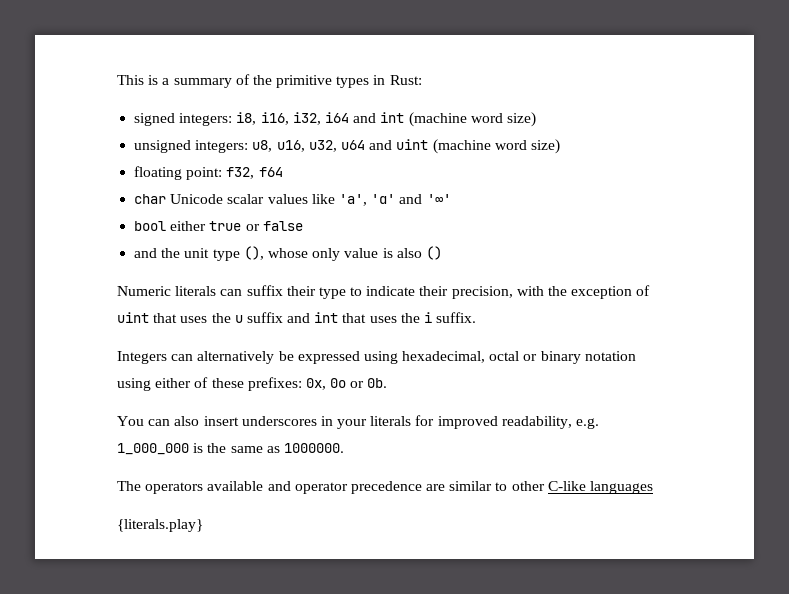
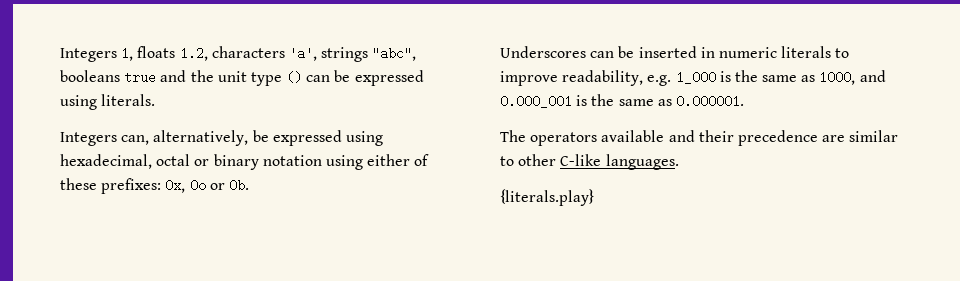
- This is a summary of the primitive types in Rust:
- signed integers: i8, i16, i32, i64 and int (machine word size)
- unsigned integers: u8, u16, u32, u64 and uint (machine word size)
- floating point: f32, f64
- char Unicode scalar values like 'a', 'α' and '∞'
- bool either true or false
- and the unit type (), whose only value is also ()
- Numeric literals can suffix their type to indicate their precision, with the exception of uint that uses the u suffix and int that uses the i suffix.
- Integers can alternatively be expressed using hexadecimal, octal or binary notation using either of these prefixes: 0x, 0o or 0b.
+ Integers 1, floats 1.2, characters 'a', strings "abc", booleans true and the unit type () can be expressed using literals.
+ Integers can, alternatively, be expressed using hexadecimal, octal or binary notation using either of these prefixes: 0x, 0o or 0b.
- You can also insert underscores in your literals for improved readability, e.g. 1_000_000 is the same as 1000000.
+ Underscores can be inserted in numeric literals to improve readability, e.g. 1_000 is the same as 1000, and 0.000_001 is the same as 0.000001.
- The operators available and operator precedence are similar to other C-like languages
+ The operators available and their precedence are similar to other C-like languages.

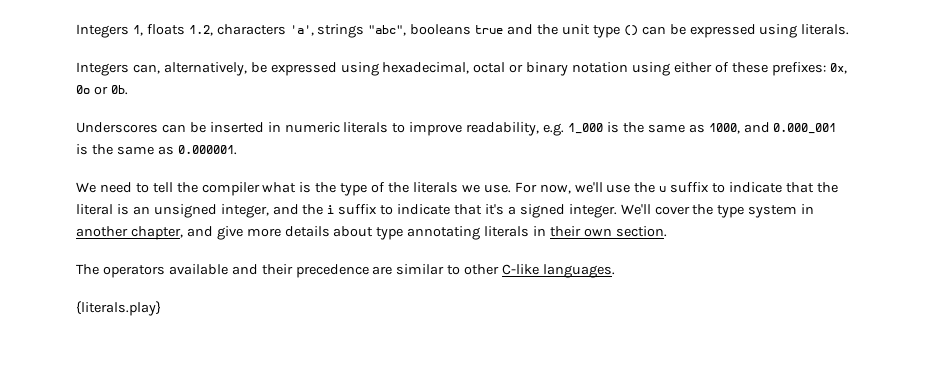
+ We need to tell the compiler what is the type of the literals we use. For now, we'll use the u suffix to indicate that the literal is an unsigned integer, and the i suffix to indicate that it's a signed integer. We'll cover the type system in another chapter, and give more details about type annotating literals in their own section.

